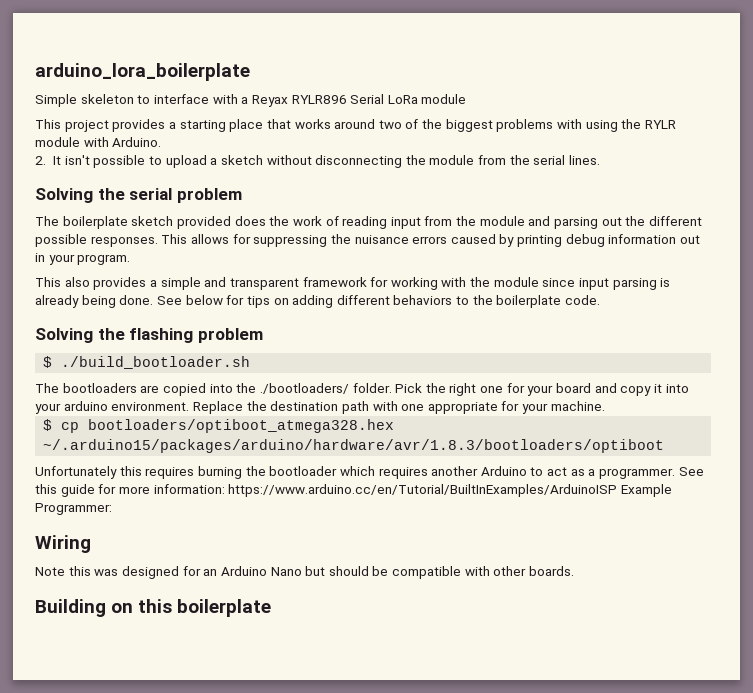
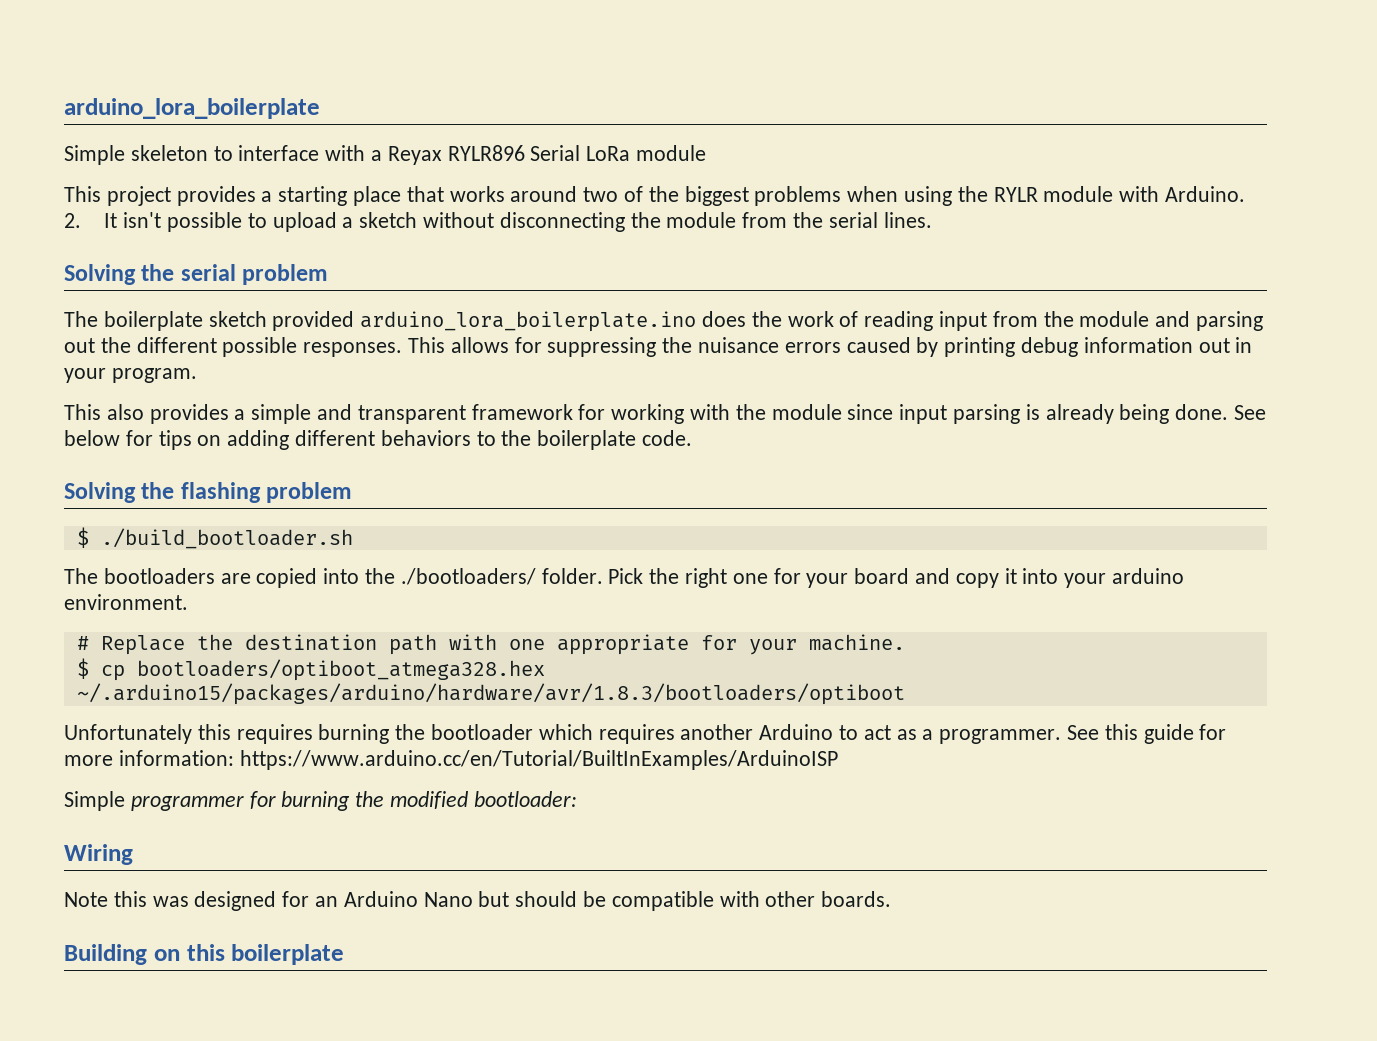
- This project provides a starting place that works around two of the biggest problems with using the RYLR module with Arduino.
+ This project provides a starting place that works around two of the biggest problems when using the RYLR module with Arduino.
- The boilerplate sketch provided does the work of reading input from the module and parsing out the different possible responses.
+ The boilerplate sketch provided arduino_lora_boilerplate.ino does the work of reading input from the module and parsing out the different possible responses.
- Pick the right one for your board and copy it into your arduino environment. Replace the destination path with one appropriate for your machine.
+ Pick the right one for your board and copy it into your arduino environment.
+ # Replace the destination path with one appropriate for your machine.
- See this guide for more information: https://www.arduino.cc/en/Tutorial/BuiltInExamples/ArduinoISP Example Programmer:
+ See this guide for more information: https://www.arduino.cc/en/Tutorial/BuiltInExamples/ArduinoISP
+ Simple programmer for burning the modified bootloader:

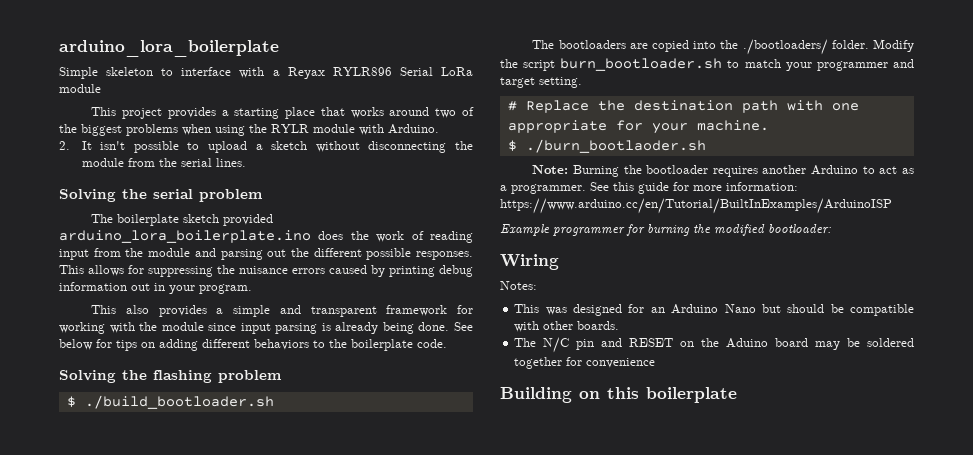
- Pick the right one for your board and copy it into your arduino environment.
+ Modify the script burn_bootloader.sh to match your programmer and target setting.
- $ cp bootloaders/optiboot_atmega328.hex ~/.arduino15/packages/arduino/hardware/avr/1.8.3/bootloaders/optiboot
- Unfortunately this requires burning the bootloader which requires another Arduino to act as a programmer.
+ $ ./burn_bootlaoder.sh
+ Note: Burning the bootloader requires another Arduino to act as a programmer.
- Simple programmer for burning the modified bootloader:
+ Example programmer for burning the modified bootloader:
- Note this was designed for an Arduino Nano but should be compatible with other boards.
+ Notes:
+ This was designed for an Arduino Nano but should be compatible with other boards.
+ The N/C pin and RESET on the Aduino board may be soldered together for convenience

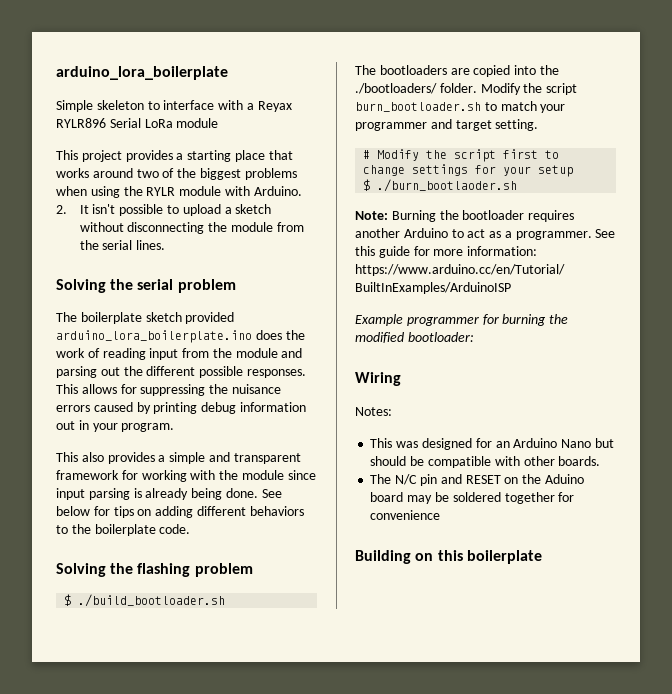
- # Replace the destination path with one appropriate for your machine.
+ # Modify the script first to change settings for your setup

